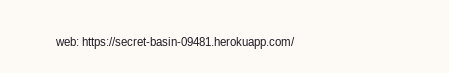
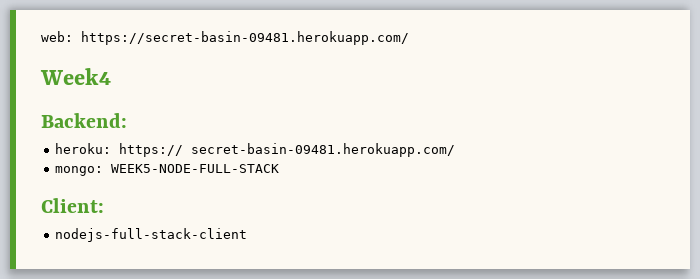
+ Week4
+ Backend:
+ heroku: https:// secret-basin-09481.herokuapp.com/
+ mongo: WEEK5-NODE-FULL-STACK
+ Client:
+ nodejs-full-stack-client

